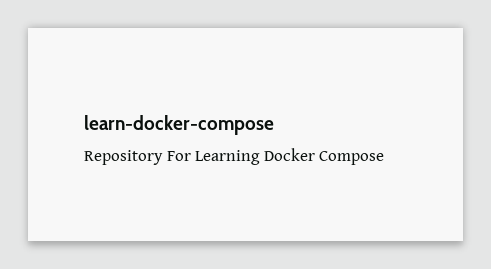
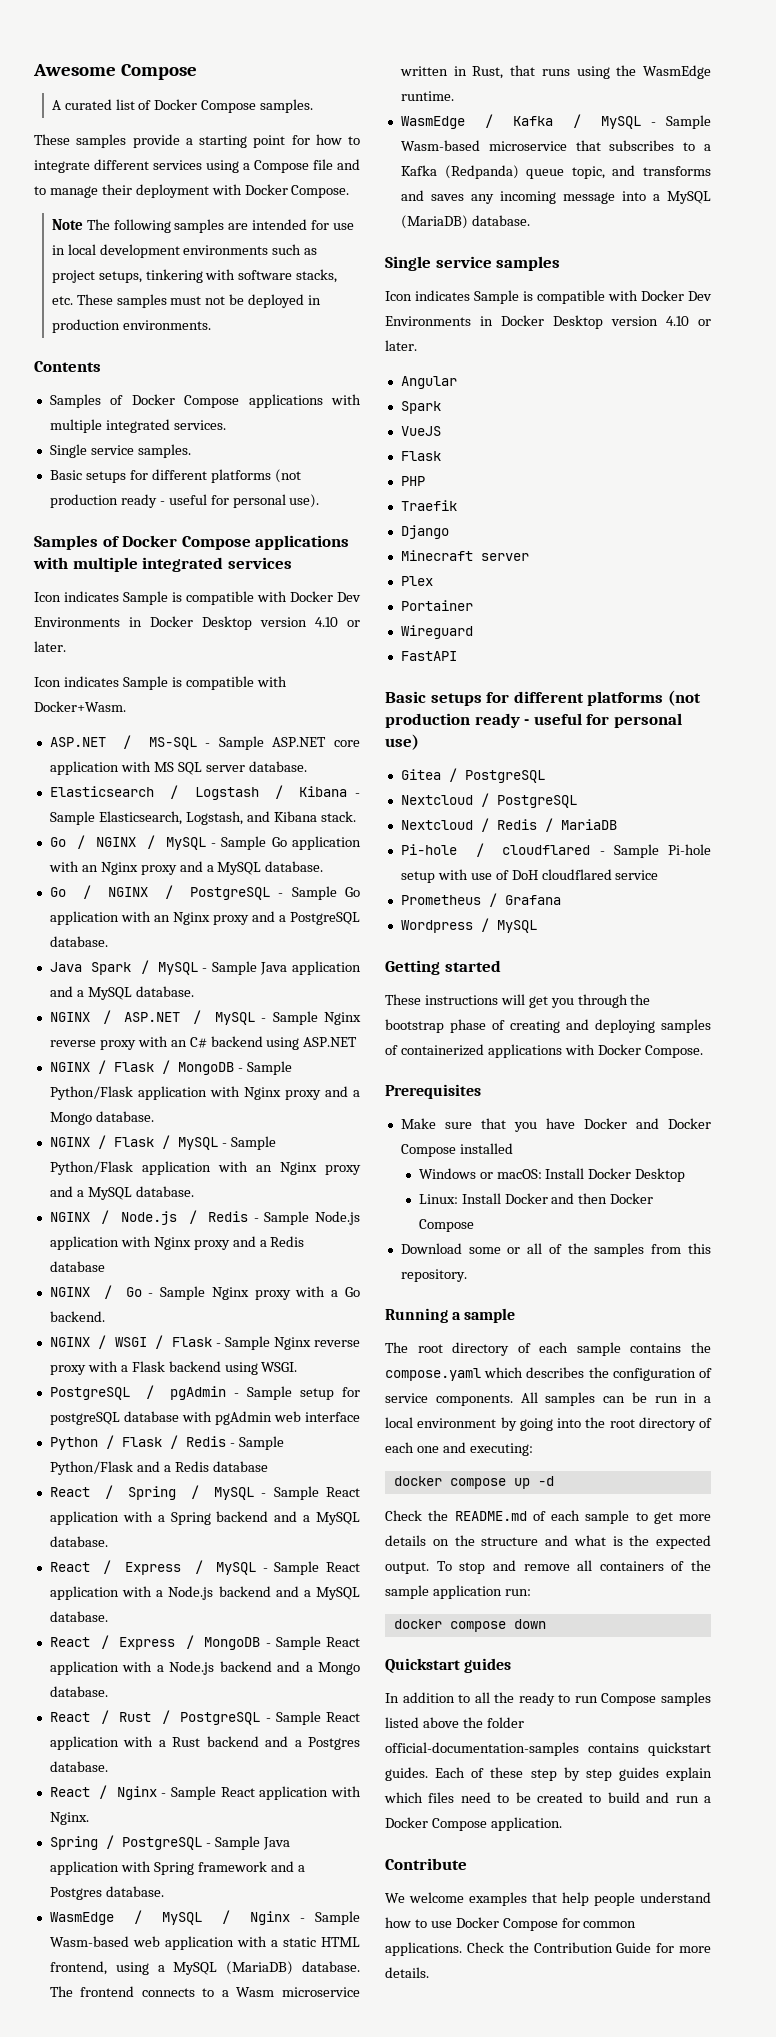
- learn-docker-compose
- Repository For Learning Docker Compose
+ Awesome Compose
+ A curated list of Docker Compose samples.
+ These samples provide a starting point for how to integrate different services using a Compose file and to manage their deployment with Docker Compose.
+ Note The following samples are intended for use in local development environments such as project setups, tinkering with software stacks, etc. These samples must not be deployed in production environments.
+ Contents
+ Samples of Docker Compose applications with multiple integrated services.
+ Single service samples.
+ Basic setups for different platforms (not production ready - useful for personal use).
+ Samples of Docker Compose applications with multiple integrated services
+ Icon indicates Sample is compatible with Docker Dev Environments in Docker Desktop version 4.10 or later.
+ Icon indicates Sample is compatible with Docker+Wasm.
+ ASP.NET / MS-SQL - Sample ASP.NET core application with MS SQL server database.
+ Elasticsearch / Logstash / Kibana - Sample Elasticsearch, Logstash, and Kibana stack.
+ Go / NGINX / MySQL - Sample Go application with an Nginx proxy and a MySQL database.
+ Go / NGINX / PostgreSQL - Sample Go application with an Nginx proxy and a PostgreSQL database.
+ Java Spark / MySQL - Sample Java application and a MySQL database.
+ NGINX / ASP.NET / MySQL - Sample Nginx reverse proxy with an C# backend using ASP.NET
+ NGINX / Flask / MongoDB - Sample Python/Flask application with Nginx proxy and a Mongo database.
+ NGINX / Flask / MySQL - Sample Python/Flask application with an Nginx proxy and a MySQL database.
+ NGINX / Node.js / Redis - Sample Node.js application with Nginx proxy and a Redis database
+ NGINX / Go - Sample Nginx proxy with a Go backend.
+ NGINX / WSGI / Flask - Sample Nginx reverse proxy with a Flask backend using WSGI.
+ PostgreSQL / pgAdmin - Sample setup for postgreSQL database with pgAdmin web interface
+ Python / Flask / Redis - Sample Python/Flask and a Redis database
+ React / Spring / MySQL - Sample React application with a Spring backend and a MySQL database.
+ React / Express / MySQL - Sample React application with a Node.js backend and a MySQL database.
+ React / Express / MongoDB - Sample React application with a Node.js backend and a Mongo database.
+ React / Rust / PostgreSQL - Sample React application with a Rust backend and a Postgres database.
+ React / Nginx - Sample React application with Nginx.
+ Spring / PostgreSQL - Sample Java application with Spring framework and a Postgres database.
+ WasmEdge / MySQL / Nginx - Sample Wasm-based web application with a static HTML frontend, using a MySQL (MariaDB) database. The frontend connects to a Wasm microservice written in Rust, that runs using the WasmEdge runtime.
+ WasmEdge / Kafka / MySQL - Sample Wasm-based microservice that subscribes to a Kafka (Redpanda) queue topic, and transforms and saves any incoming message into a MySQL (MariaDB) database.
+ Single service samples
+ Icon indicates Sample is compatible with Docker Dev Environments in Docker Desktop version 4.10 or later.
+ Angular
+ Spark
+ VueJS
+ Flask
+ PHP
+ Traefik
+ Django
+ Minecraft server
+ Plex
+ Portainer
+ Wireguard
+ FastAPI
+ Basic setups for different platforms (not production ready - useful for personal use)
+ Gitea / PostgreSQL
+ Nextcloud / PostgreSQL
+ Nextcloud / Redis / MariaDB
+ Pi-hole / cloudflared - Sample Pi-hole setup with use of DoH cloudflared service
+ Prometheus / Grafana
+ Wordpress / MySQL
+ Getting started
+ These instructions will get you through the bootstrap phase of creating and deploying samples of containerized applications with Docker Compose.
+ Prerequisites
+ Make sure that you have Docker and Docker Compose installed
+ Windows or macOS: Install Docker Desktop
+ Linux: Install Docker and then Docker Compose
+ Download some or all of the samples from this repository.
+ Running a sample
+ The root directory of each sample contains the compose.yaml which describes the configuration of service components. All samples can be run in a local environment by going into the root directory of each one and executing:
+ docker compose up -d
+ Check the README.md of each sample to get more details on the structure and what is the expected output. To stop and remove all containers of the sample application run:
+ docker compose down
+ Quickstart guides
+ In addition to all the ready to run Compose samples listed above the folder official-documentation-samples contains quickstart guides. Each of these step by step guides explain which files need to be created to build and run a Docker Compose application.
+ Contribute
+ We welcome examples that help people understand how to use Docker Compose for common applications. Check the Contribution Guide for more details.

